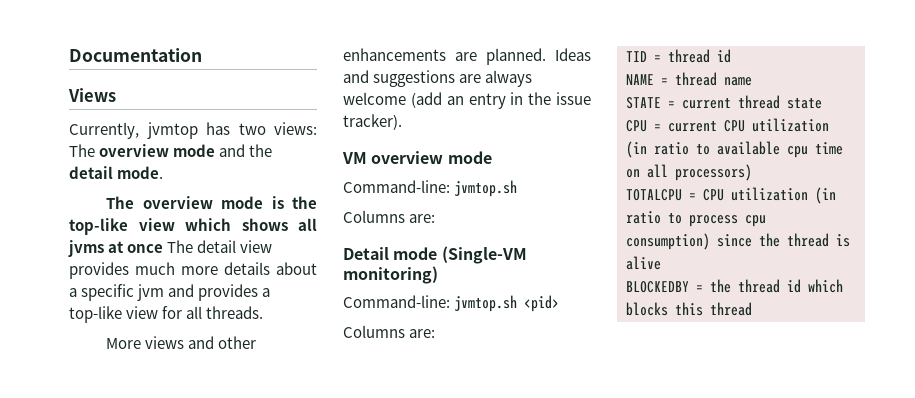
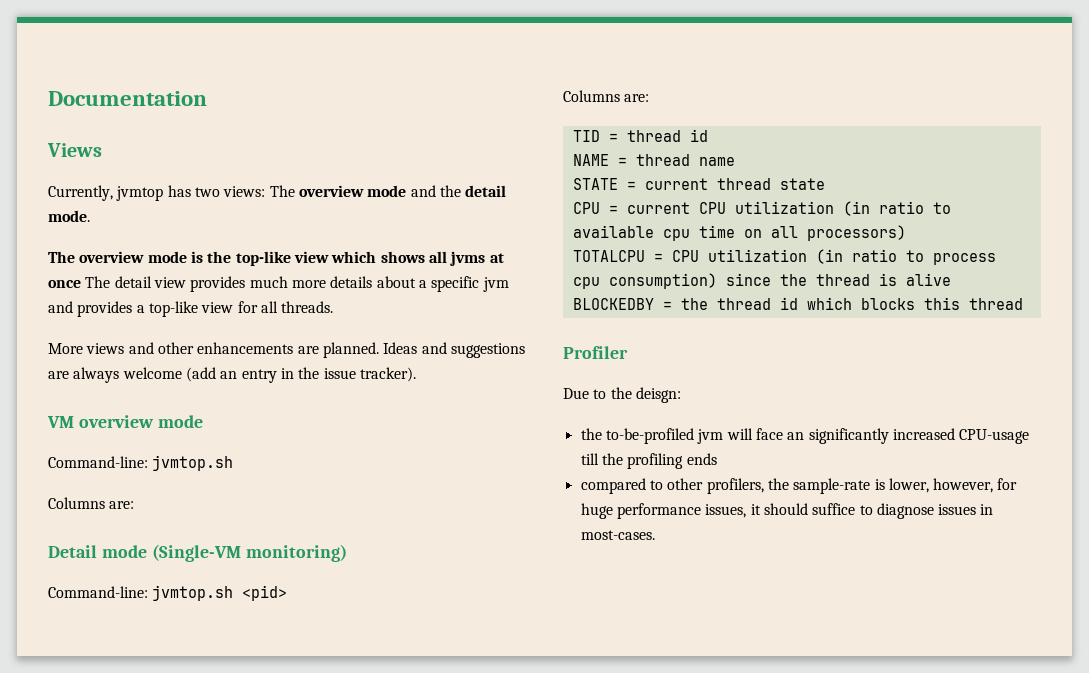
+ Profiler
+ Due to the deisgn:
+ the to-be-profiled jvm will face an significantly increased CPU-usage till the profiling ends
+ compared to other profilers, the sample-rate is lower, however, for huge performance issues, it should suffice to diagnose issues in most-cases.

